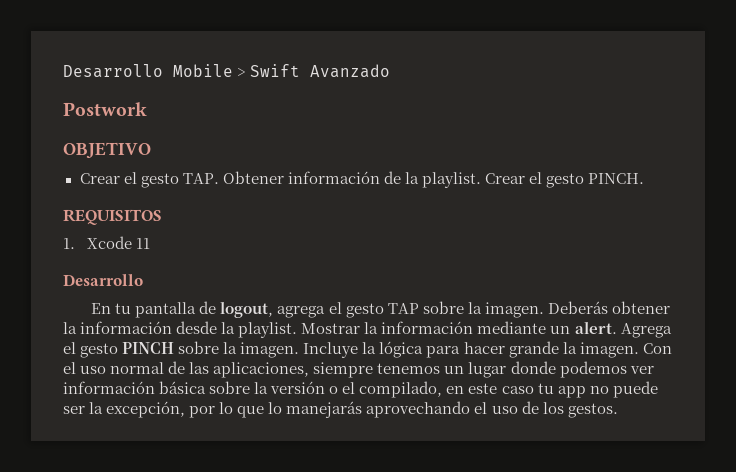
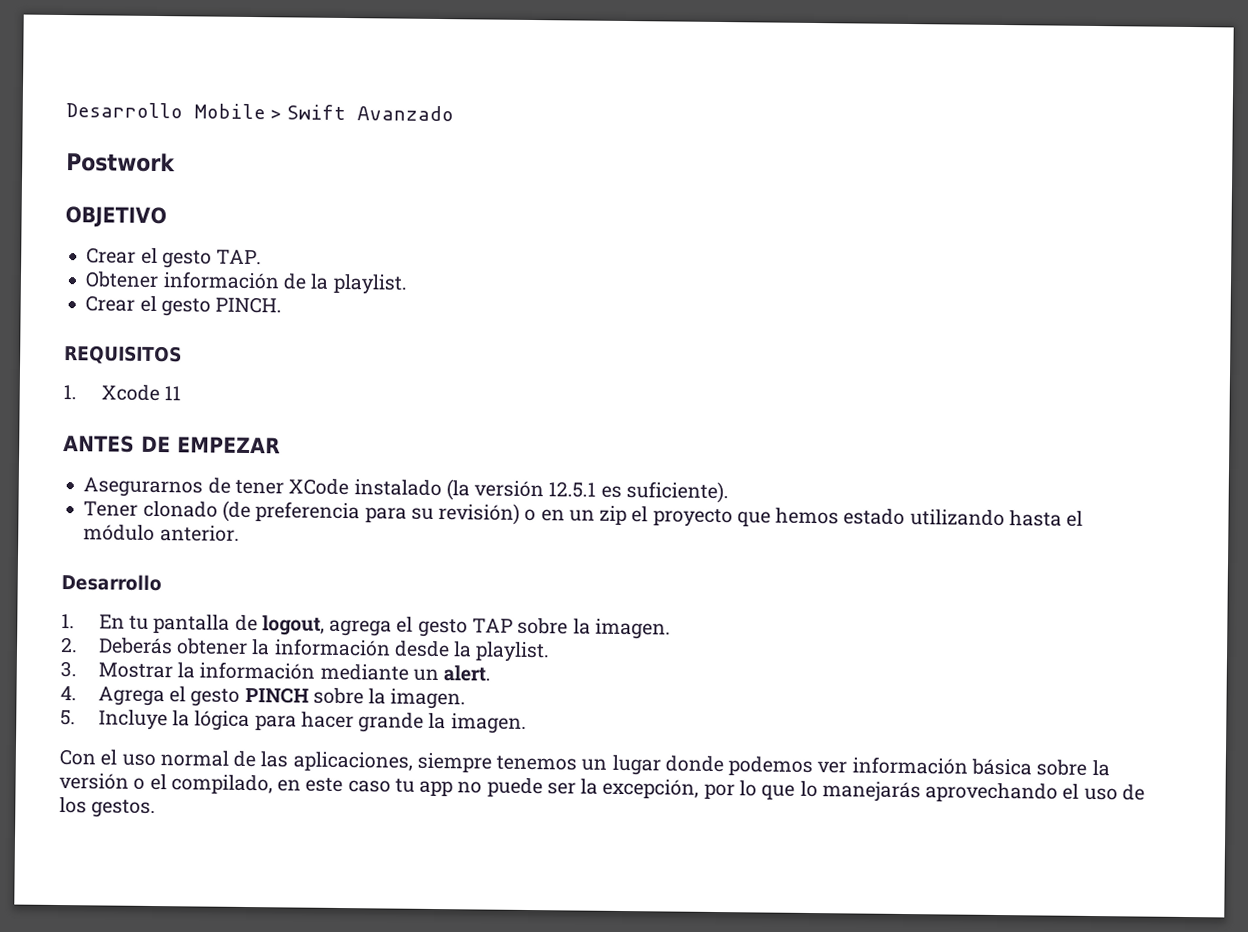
- Crear el gesto TAP. Obtener información de la playlist. Crear el gesto PINCH.
+ Crear el gesto TAP.
+ Obtener información de la playlist.
+ Crear el gesto PINCH.
+ ANTES DE EMPEZAR
+ Asegurarnos de tener XCode instalado (la versión 12.5.1 es suficiente).
+ Tener clonado (de preferencia para su revisión) o en un zip el proyecto que hemos estado utilizando hasta el módulo anterior.
- En tu pantalla de logout, agrega el gesto TAP sobre la imagen. Deberás obtener la información desde la playlist. Mostrar la información mediante un alert. Agrega el gesto PINCH sobre la imagen. Incluye la lógica para hacer grande la imagen. Con el uso normal de las aplicaciones, siempre tenemos un lugar donde podemos ver información básica sobre la versión o el compilado, en este caso tu app no puede ser la excepción, por lo que lo manejarás aprovechando el uso de los gestos.
+ 1. En tu pantalla de logout, agrega el gesto TAP sobre la imagen.
+ 2. Deberás obtener la información desde la playlist.
+ 3. Mostrar la información mediante un alert.
+ 4. Agrega el gesto PINCH sobre la imagen.
+ 5. Incluye la lógica para hacer grande la imagen.
+ Con el uso normal de las aplicaciones, siempre tenemos un lugar donde podemos ver información básica sobre la versión o el compilado, en este caso tu app no puede ser la excepción, por lo que lo manejarás aprovechando el uso de los gestos.

